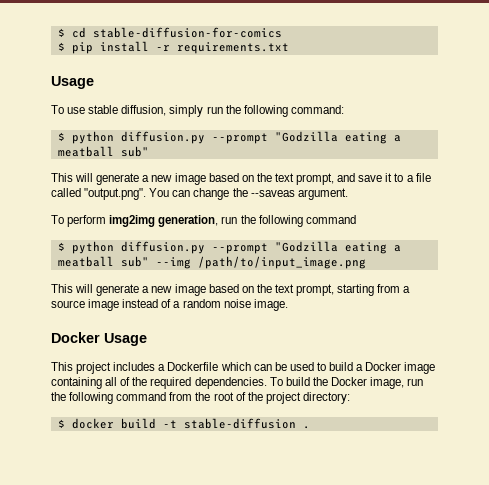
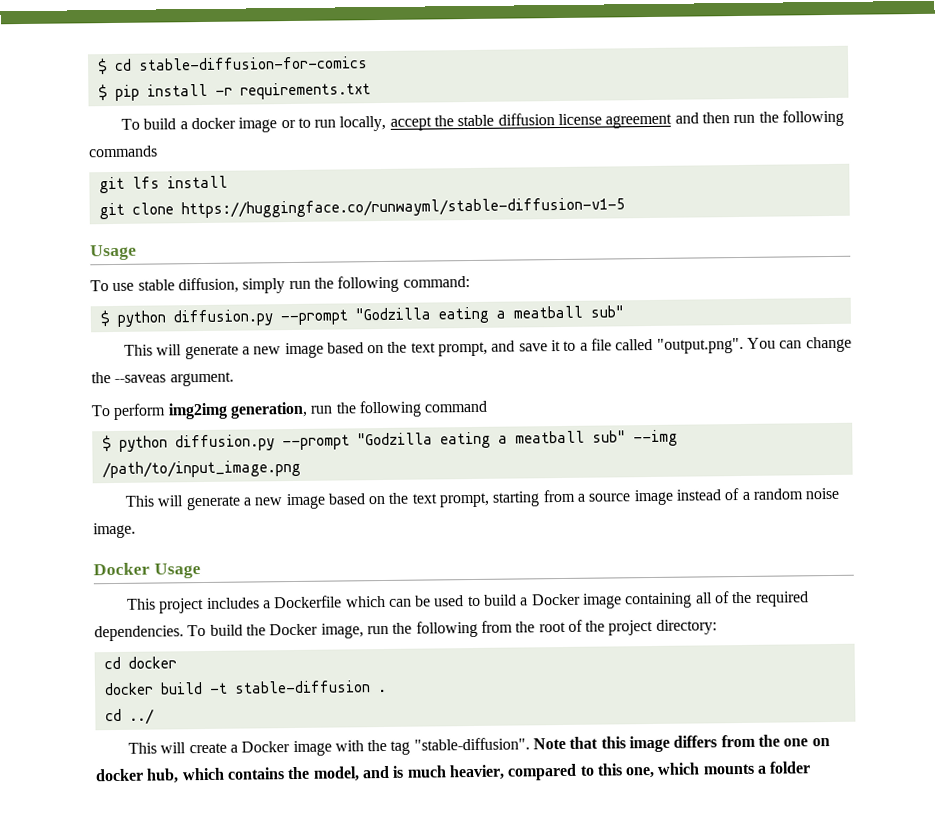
+ To build a docker image or to run locally, accept the stable diffusion license agreement and then run the following commands
+ git lfs install
+ git clone https://huggingface.co/runwayml/stable-diffusion-v1-5
- To build the Docker image, run the following command from the root of the project directory:
+ To build the Docker image, run the following from the root of the project directory:
- $ docker build -t stable-diffusion .
+ cd docker
+ docker build -t stable-diffusion .
+ cd ../
+ This will create a Docker image with the tag "stable-diffusion". Note that this image differs from the one on docker hub, which contains the model, and is much heavier, compared to this one, which mounts a folder

